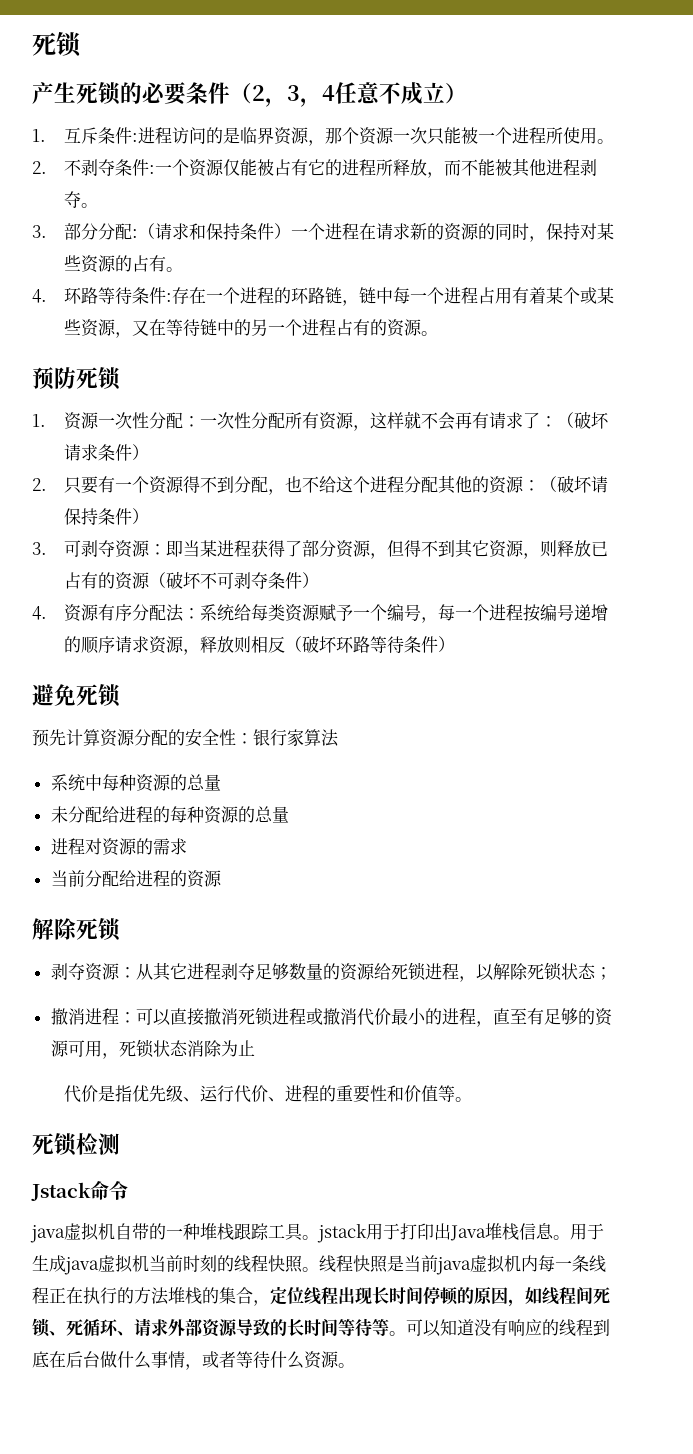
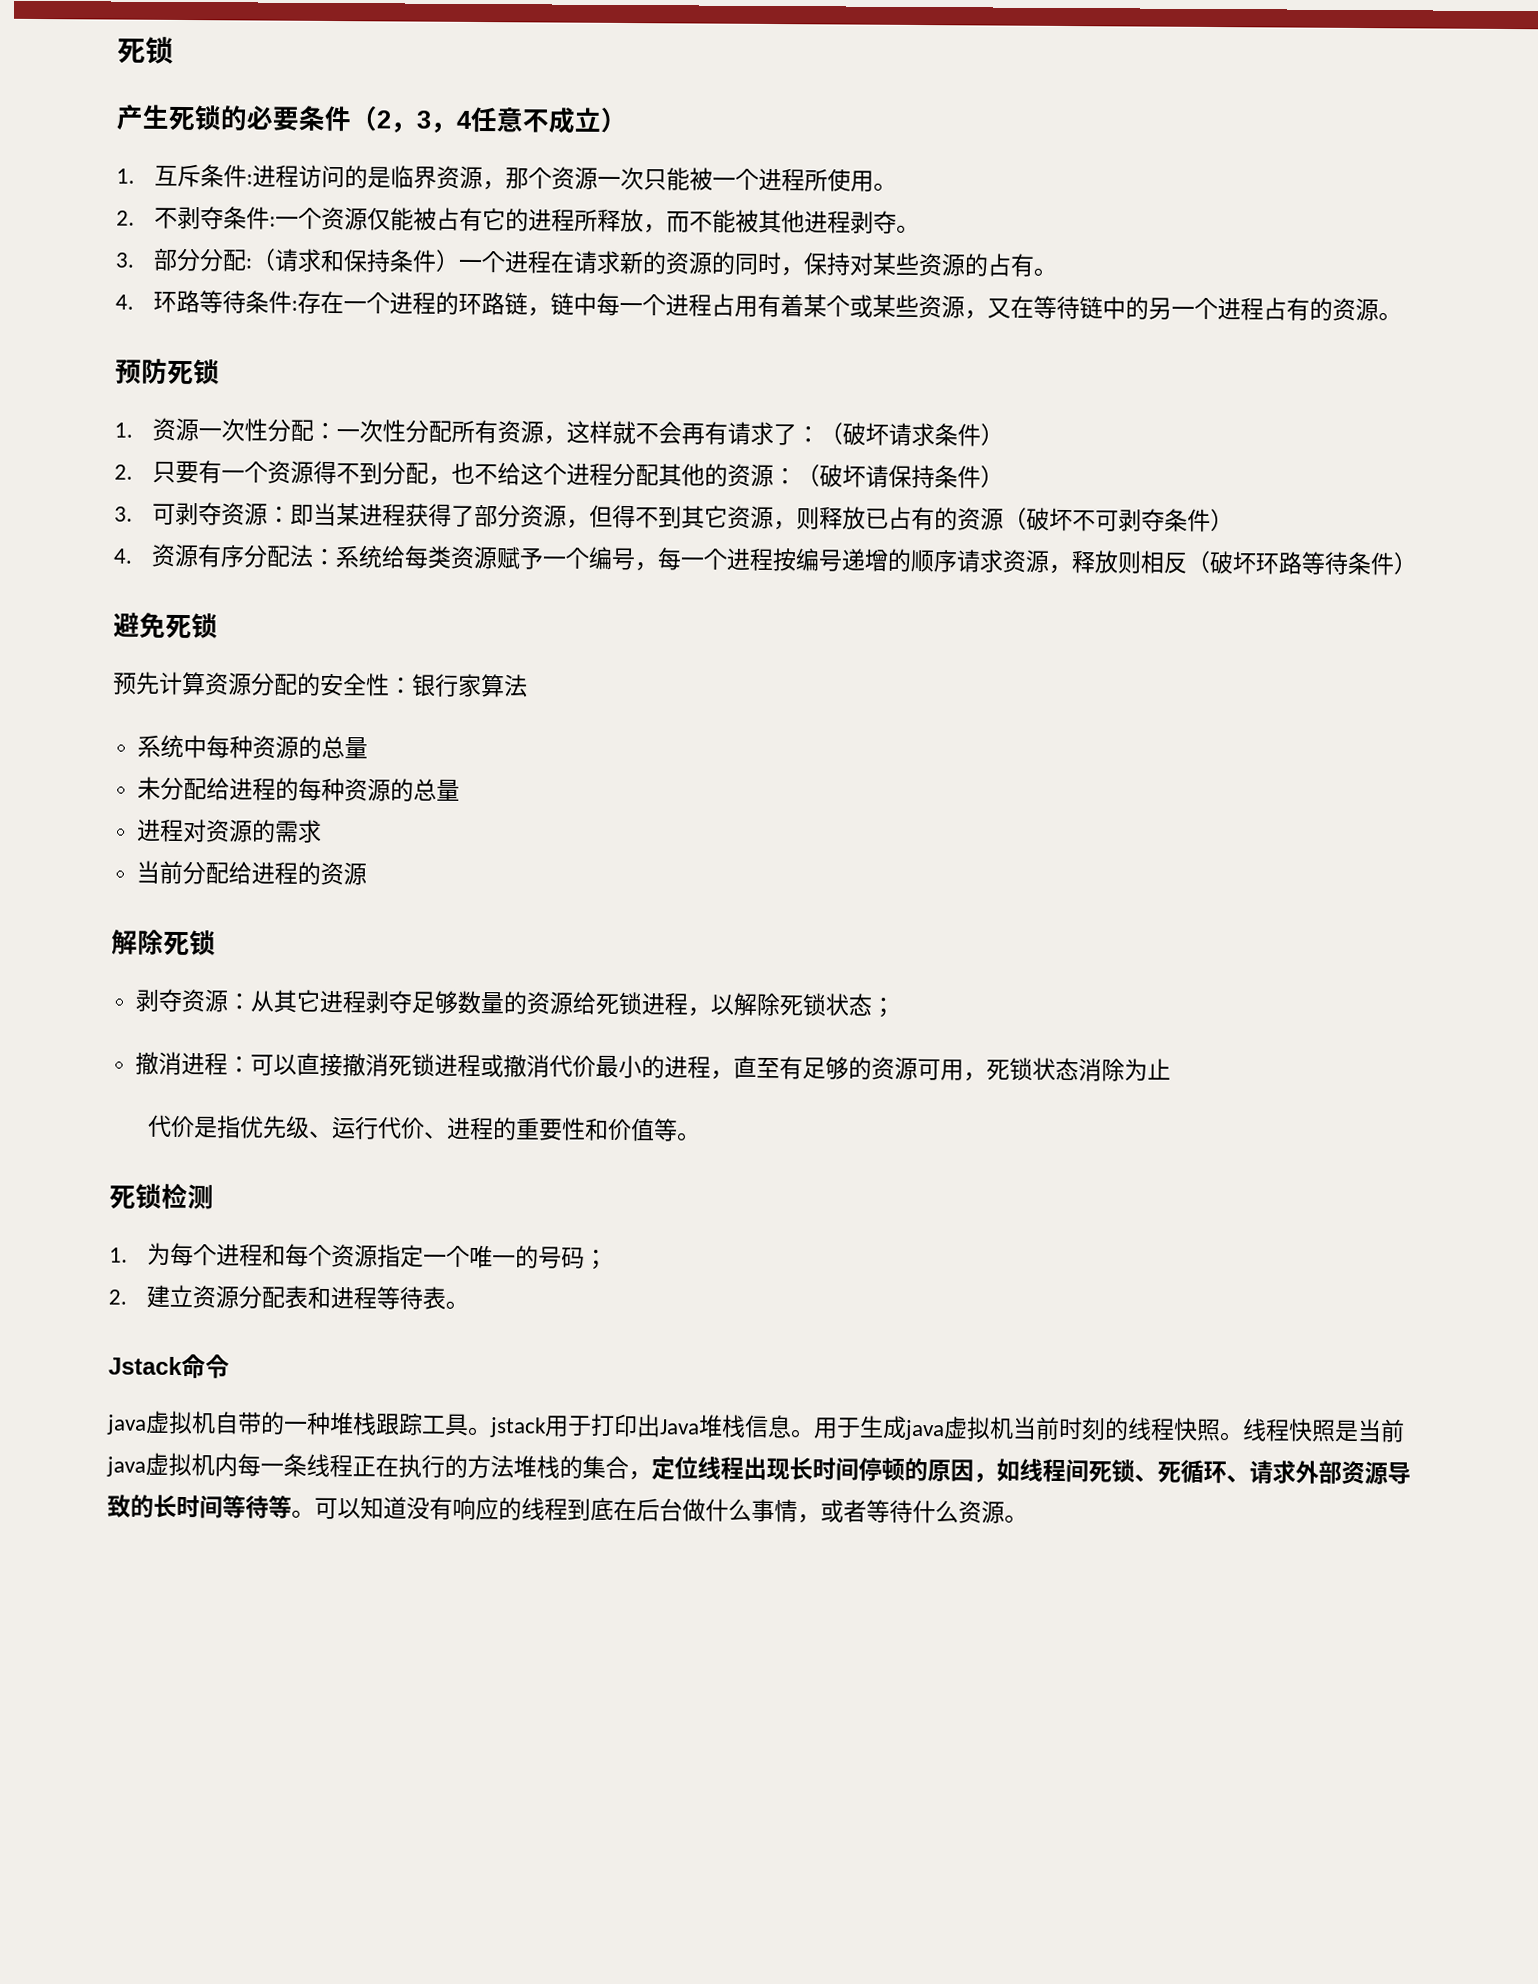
+ 1.为每个进程和每个资源指定一个唯一的号码；
+ 2.建立资源分配表和进程等待表。

